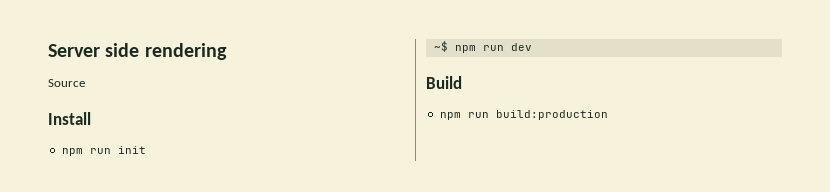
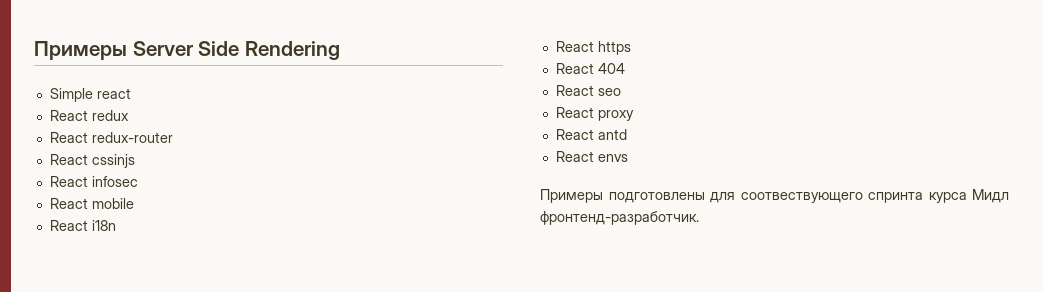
- Server side rendering
- Source
- Install
- npm run init
- ~$ npm run dev
- Build
- npm run build:production
+ Примеры Server Side Rendering
+ Simple react
+ React redux
+ React redux-router
+ React cssinjs
+ React infosec
+ React mobile
+ React i18n
+ React https
+ React 404
+ React seo
+ React proxy
+ React antd
+ React envs
+ Примеры подготовлены для соотвествующего спринта курса Мидл фронтенд-разработчик.

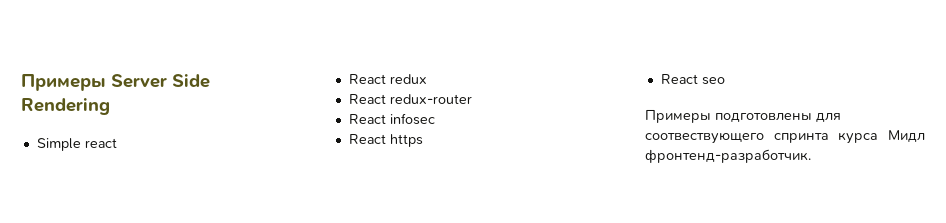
- React cssinjs
- React mobile
- React i18n
- React 404
- React proxy
- React antd
- React envs

